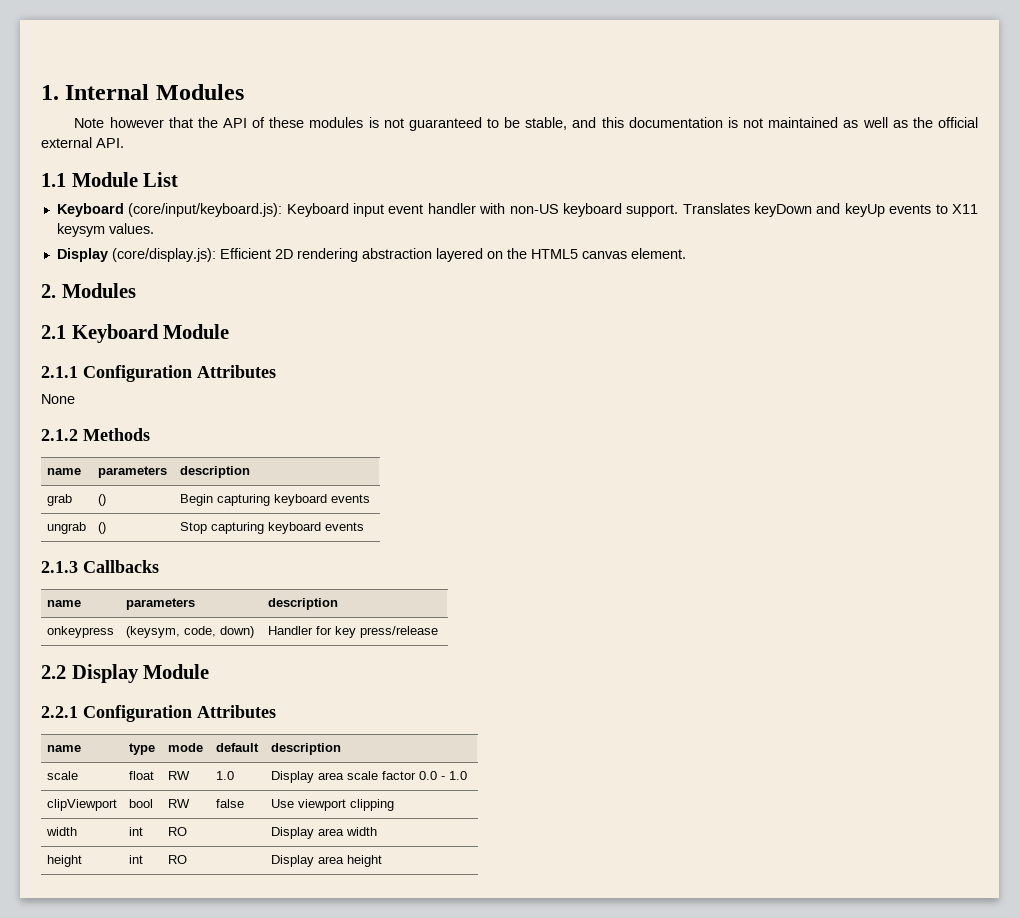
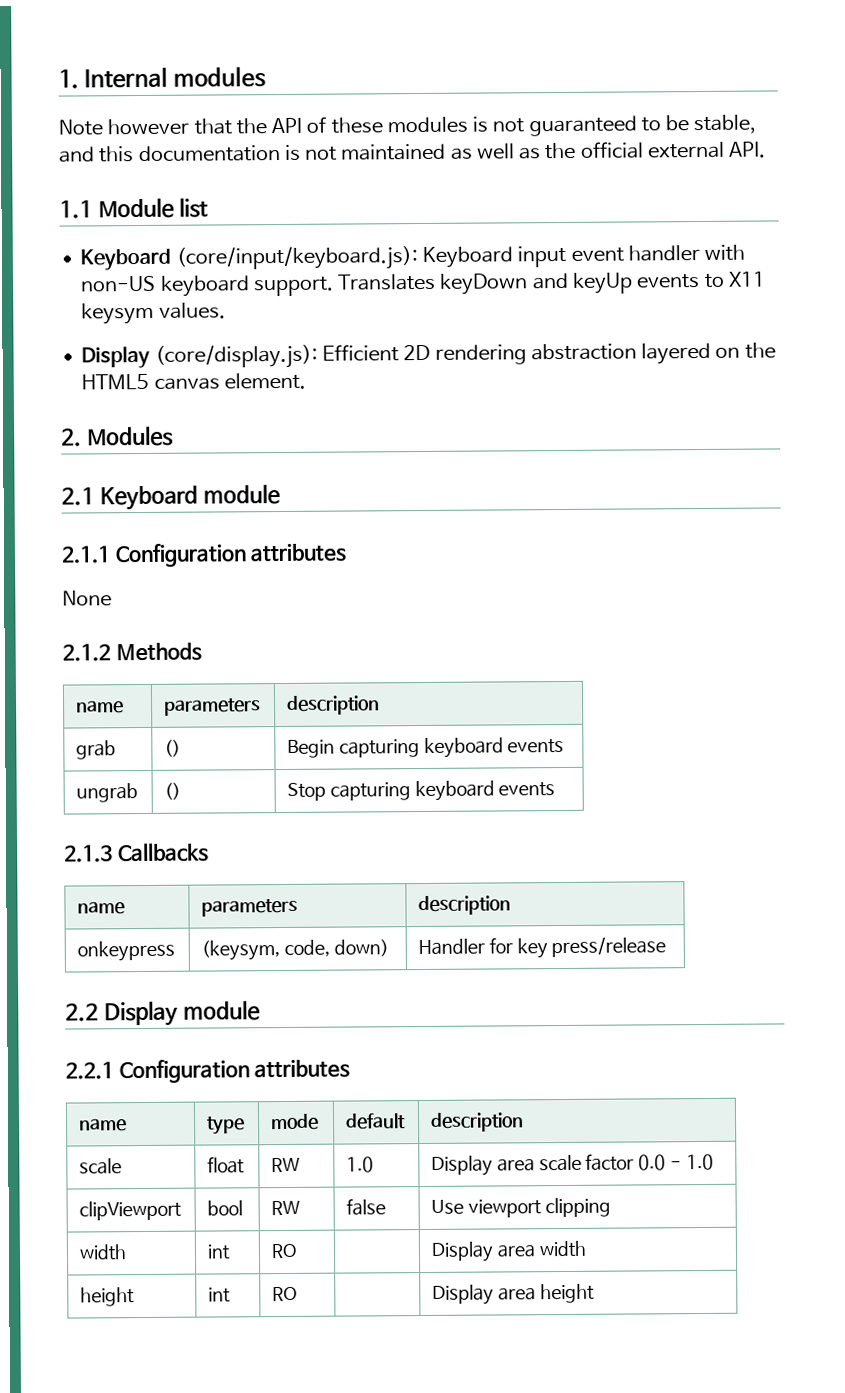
- 1. Internal Modules
+ 1. Internal modules
- 1.1 Module List
+ 1.1 Module list
- 2.1 Keyboard Module
+ 2.1 Keyboard module
- 2.1.1 Configuration Attributes
+ 2.1.1 Configuration attributes
- 2.2 Display Module
+ 2.2 Display module
- 2.2.1 Configuration Attributes
+ 2.2.1 Configuration attributes

